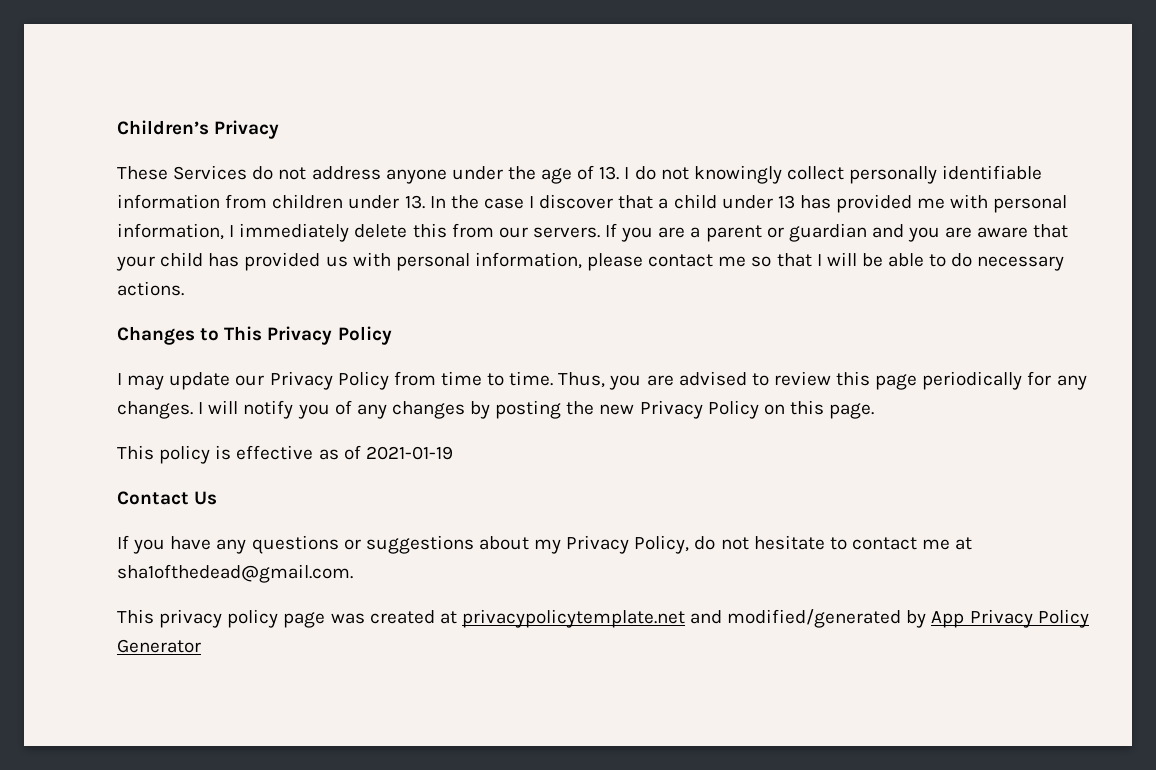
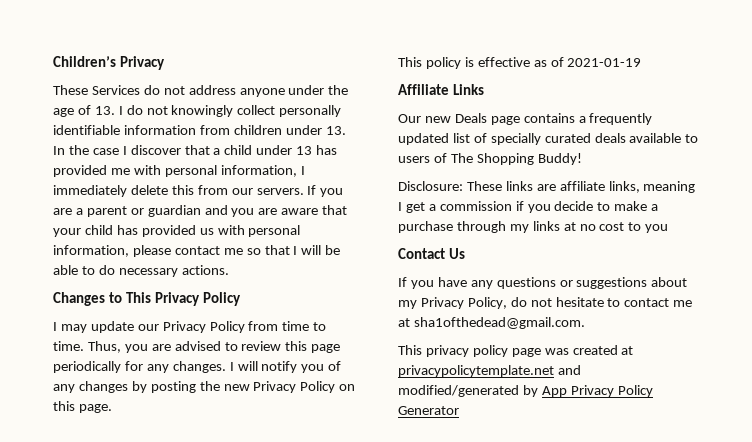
+ Affiliate Links
+ Our new Deals page contains a frequently updated list of specially curated deals available to users of The Shopping Buddy!
+ Disclosure: These links are affiliate links, meaning I get a commission if you decide to make a purchase through my links at no cost to you

